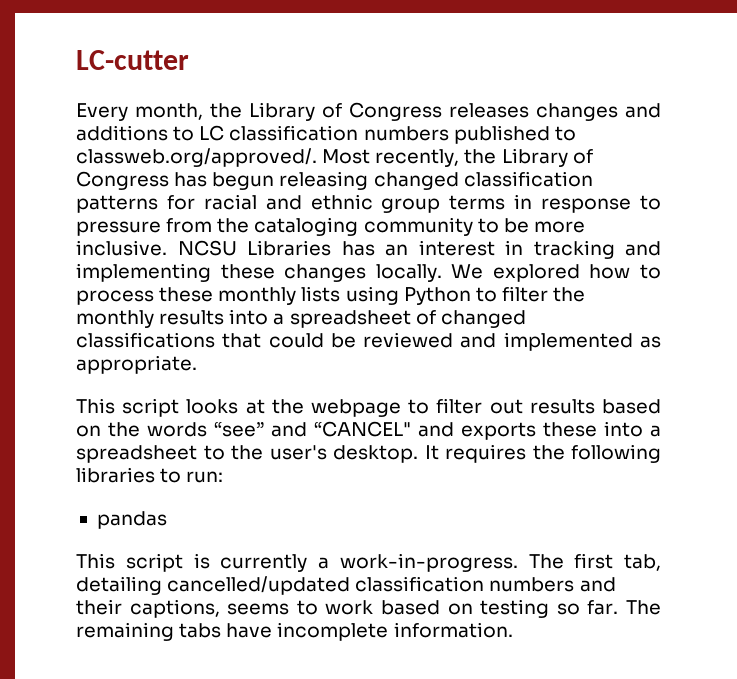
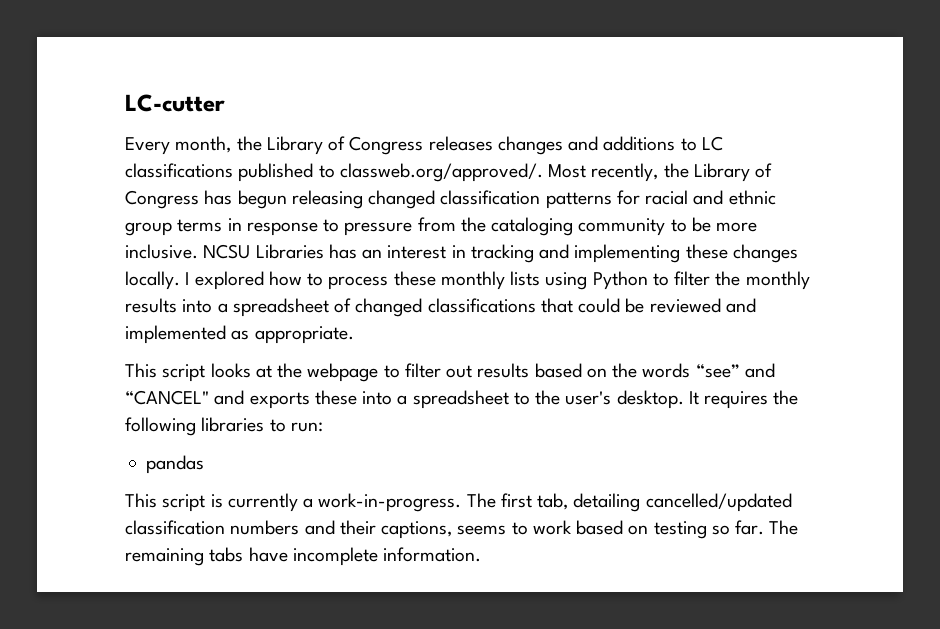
- Every month, the Library of Congress releases changes and additions to LC classification numbers published to classweb.org/approved/. Most recently, the Library of Congress has begun releasing changed classification patterns for racial and ethnic group terms in response to pressure from the cataloging community to be more inclusive.
+ Every month, the Library of Congress releases changes and additions to LC classifications published to classweb.org/approved/. Most recently, the Library of Congress has begun releasing changed classification patterns for racial and ethnic group terms in response to pressure from the cataloging community to be more inclusive.
- We explored how to process these monthly lists using Python to filter the monthly results into a spreadsheet of changed classifications that could be reviewed and implemented as appropriate.
+ I explored how to process these monthly lists using Python to filter the monthly results into a spreadsheet of changed classifications that could be reviewed and implemented as appropriate.

